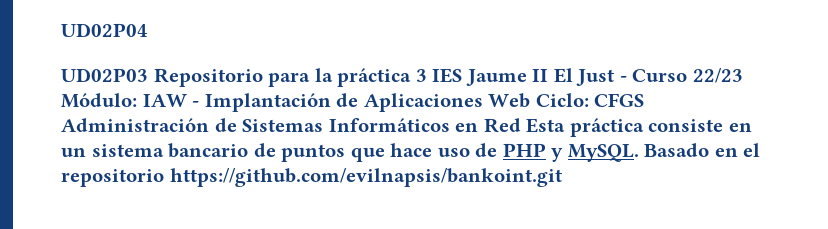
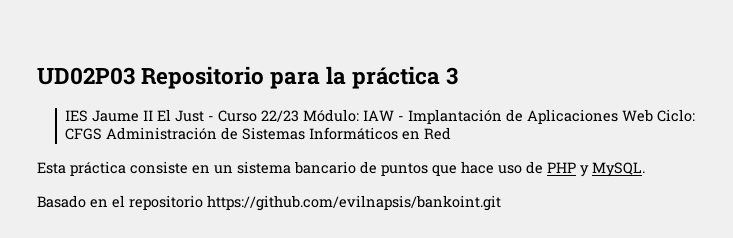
- UD02P04
- UD02P03 Repositorio para la práctica 3 IES Jaume II El Just - Curso 22/23 Módulo: IAW - Implantación de Aplicaciones Web Ciclo: CFGS Administración de Sistemas Informáticos en Red Esta práctica consiste en un sistema bancario de puntos que hace uso de PHP y MySQL. Basado en el repositorio https://github.com/evilnapsis/bankoint.git
+ UD02P03 Repositorio para la práctica 3
+ IES Jaume II El Just - Curso 22/23 Módulo: IAW - Implantación de Aplicaciones Web Ciclo: CFGS Administración de Sistemas Informáticos en Red
+ Esta práctica consiste en un sistema bancario de puntos que hace uso de PHP y MySQL.
+ Basado en el repositorio https://github.com/evilnapsis/bankoint.git

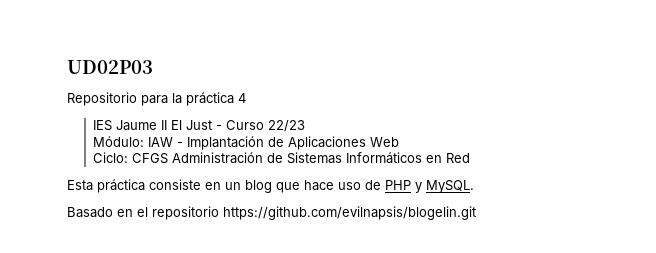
- UD02P03 Repositorio para la práctica 3
+ UD02P03
+ Repositorio para la práctica 4
- IES Jaume II El Just - Curso 22/23 Módulo: IAW - Implantación de Aplicaciones Web Ciclo: CFGS Administración de Sistemas Informáticos en Red
+ IES Jaume II El Just - Curso 22/23
+ Módulo: IAW - Implantación de Aplicaciones Web
+ Ciclo: CFGS Administración de Sistemas Informáticos en Red
- Esta práctica consiste en un sistema bancario de puntos que hace uso de PHP y MySQL.
+ Esta práctica consiste en un blog que hace uso de PHP y MySQL.
- Basado en el repositorio https://github.com/evilnapsis/bankoint.git
+ Basado en el repositorio https://github.com/evilnapsis/blogelin.git

